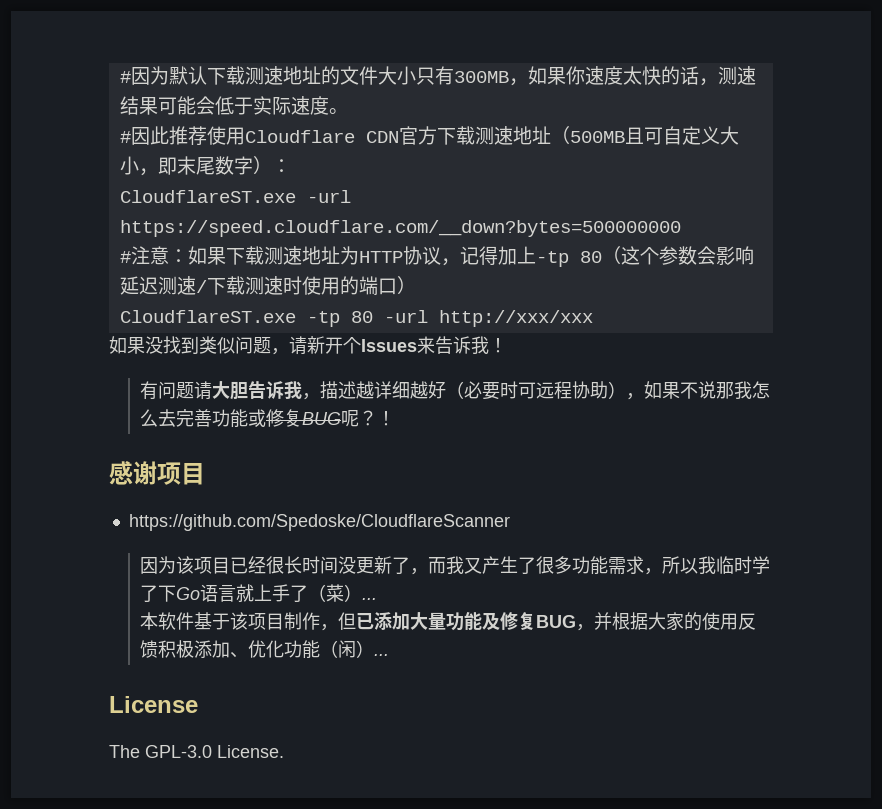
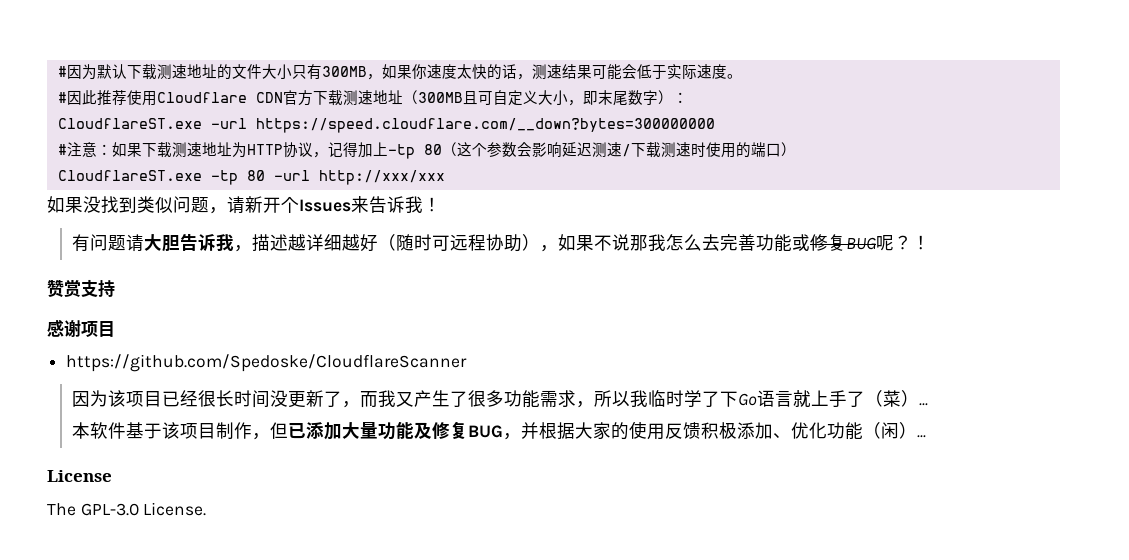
- #因此推荐使用Cloudflare CDN官方下载测速地址（500MB且可自定义大小，即末尾数字）：
+ #因此推荐使用Cloudflare CDN官方下载测速地址（300MB且可自定义大小，即末尾数字）：
- CloudflareST.exe -url https://speed.cloudflare.com/__down?bytes=500000000
+ CloudflareST.exe -url https://speed.cloudflare.com/__down?bytes=300000000
- 有问题请大胆告诉我，描述越详细越好（必要时可远程协助），如果不说那我怎么去完善功能或修复BUG呢？
+ 有问题请大胆告诉我，描述越详细越好（随时可远程协助），如果不说那我怎么去完善功能或修复BUG呢？
+ 赞赏支持

